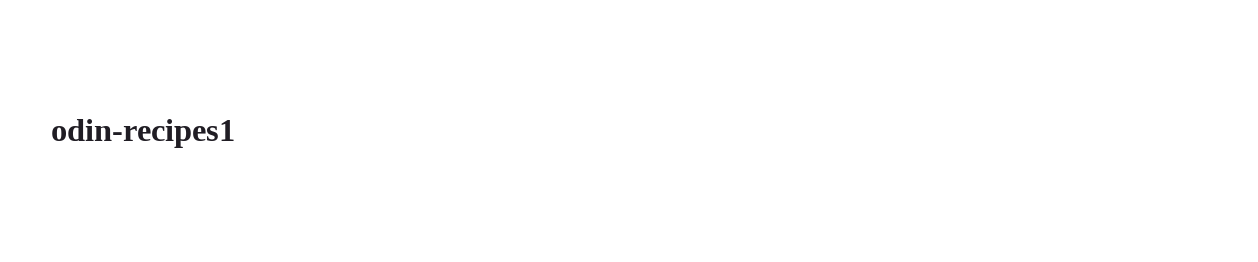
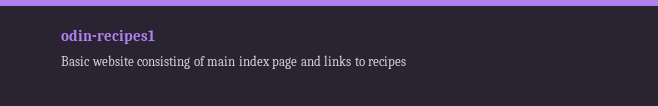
+ Basic website consisting of main index page and links to recipes

